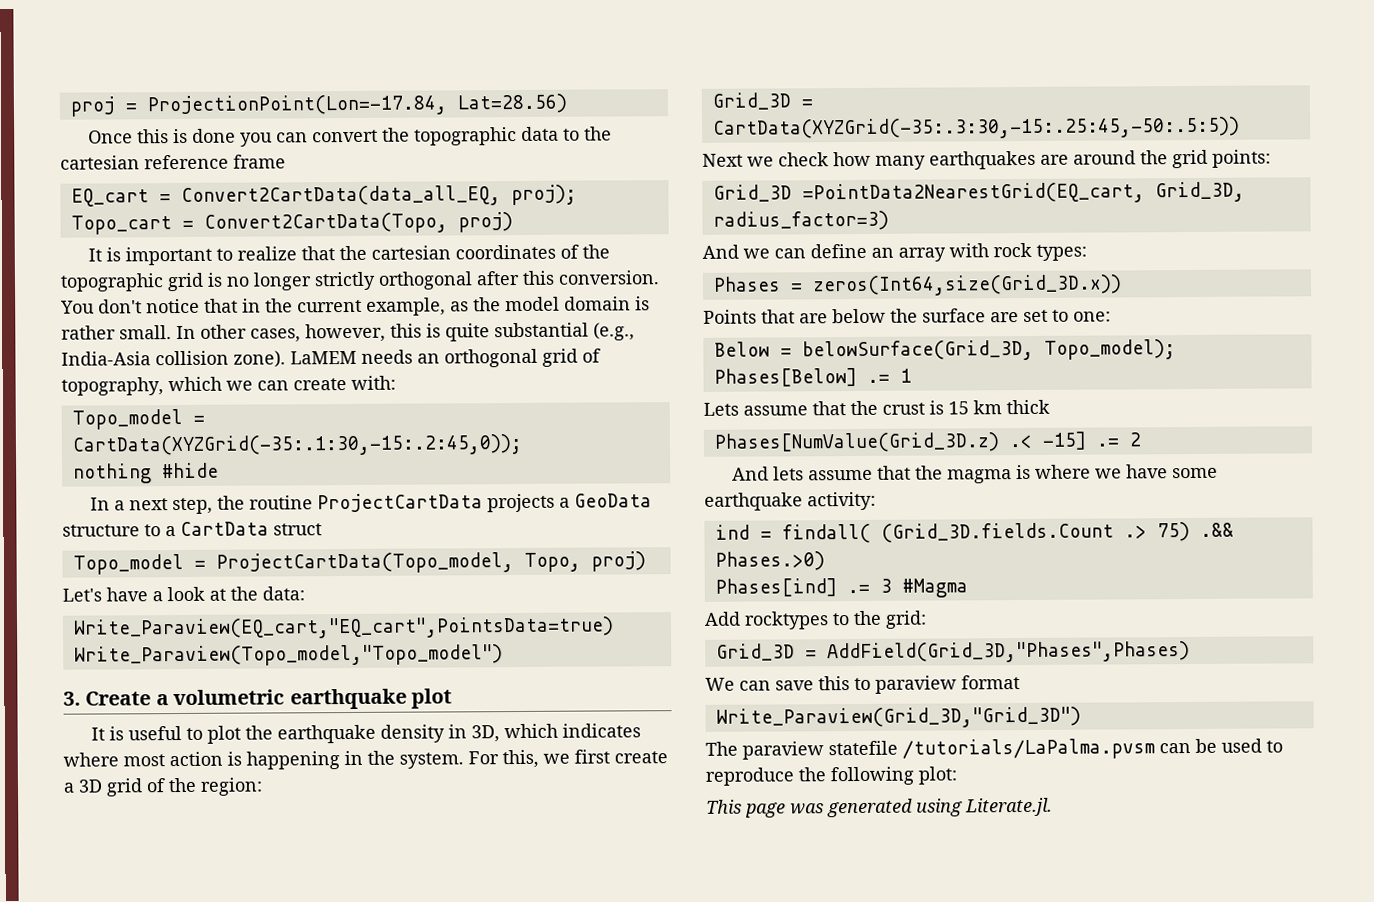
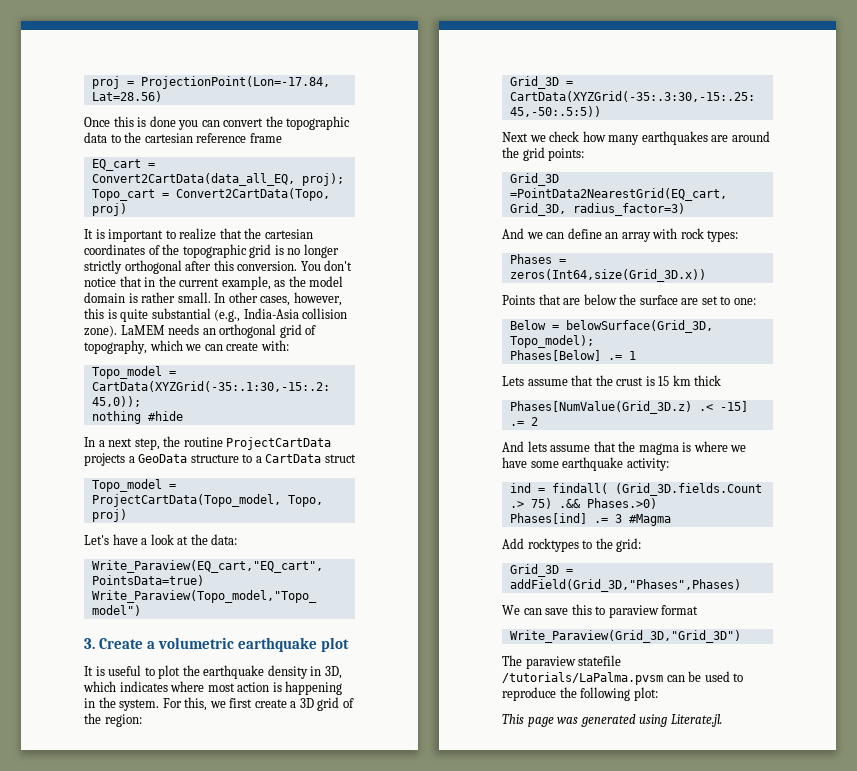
- Grid_3D = AddField(Grid_3D,"Phases",Phases)
+ Grid_3D = addField(Grid_3D,"Phases",Phases)

